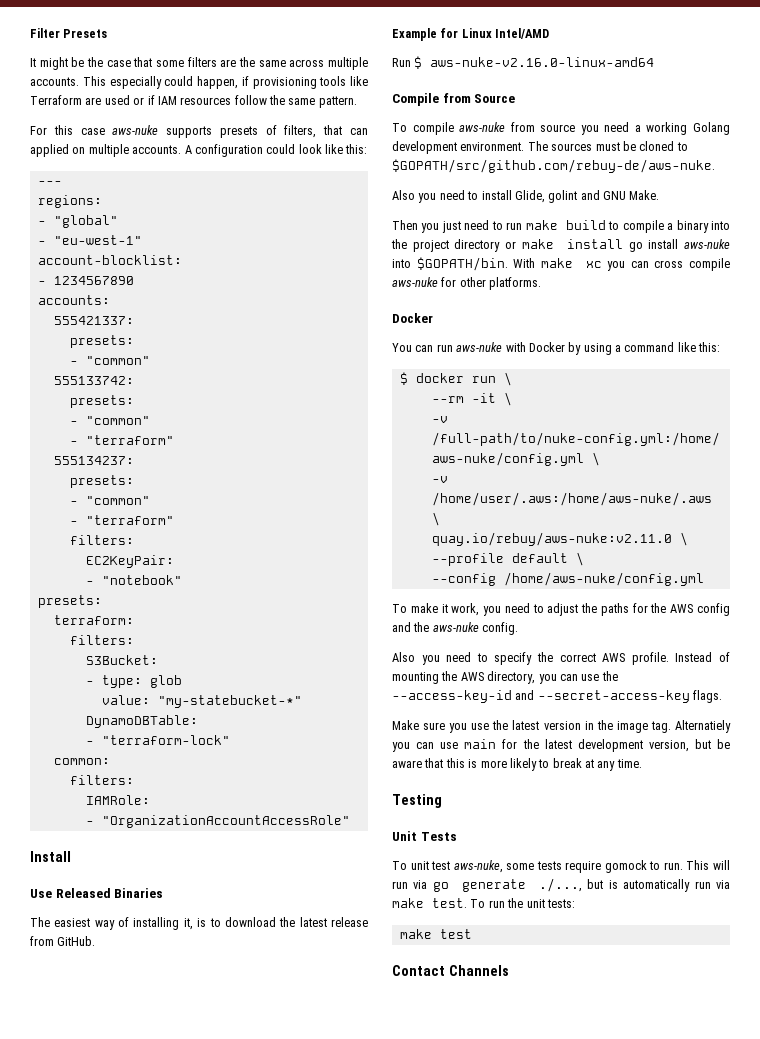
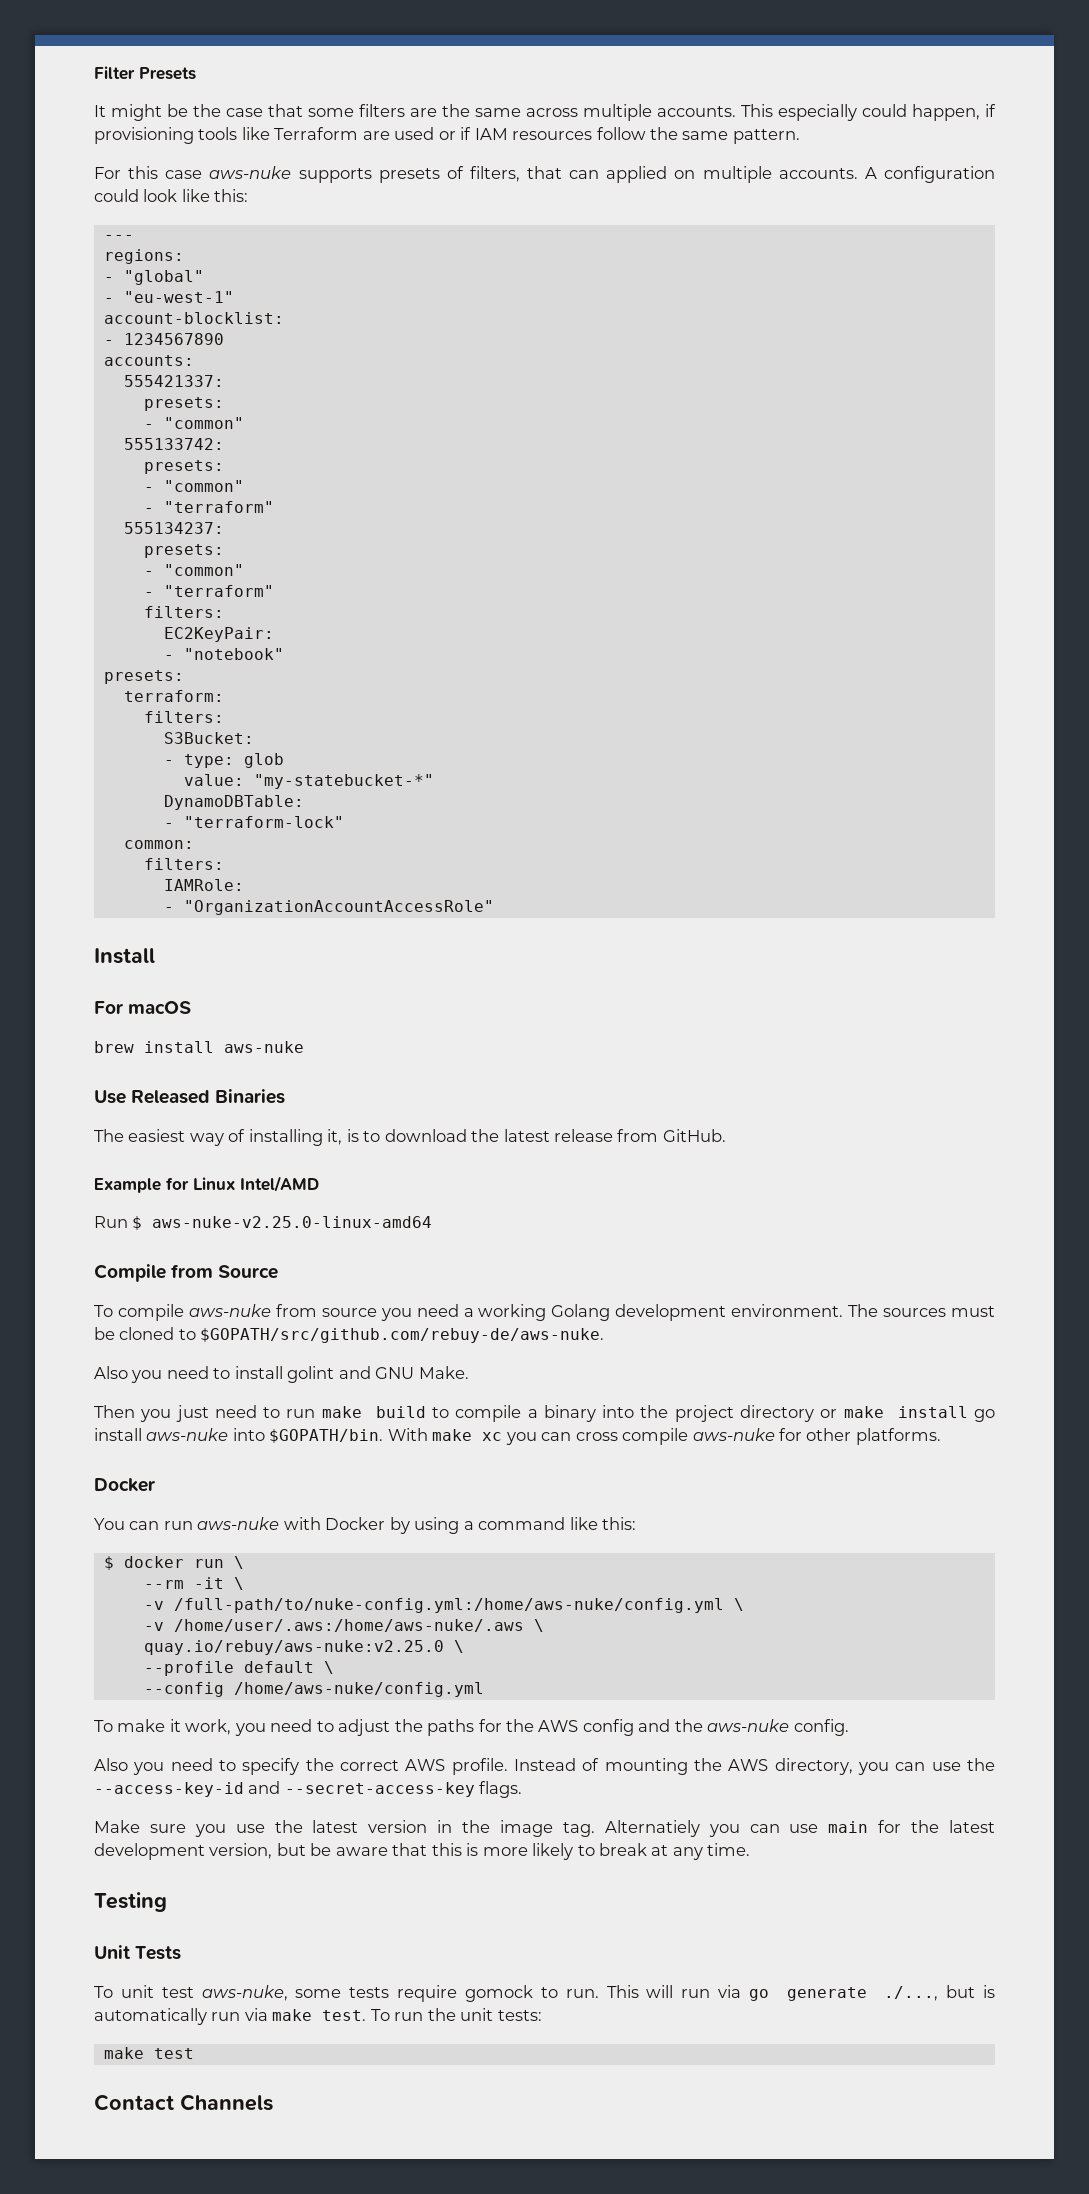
+ For macOS
+ brew install aws-nuke
- Run $ aws-nuke-v2.16.0-linux-amd64
+ Run $ aws-nuke-v2.25.0-linux-amd64
- Also you need to install Glide, golint and GNU Make.
+ Also you need to install golint and GNU Make.
- quay.io/rebuy/aws-nuke:v2.11.0 \
+ quay.io/rebuy/aws-nuke:v2.25.0 \

